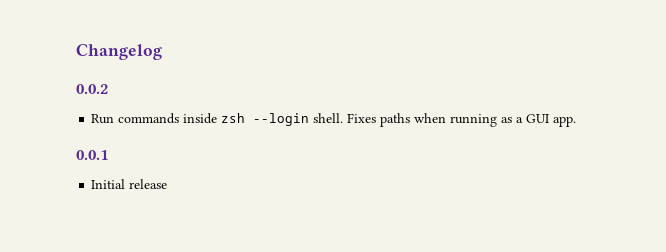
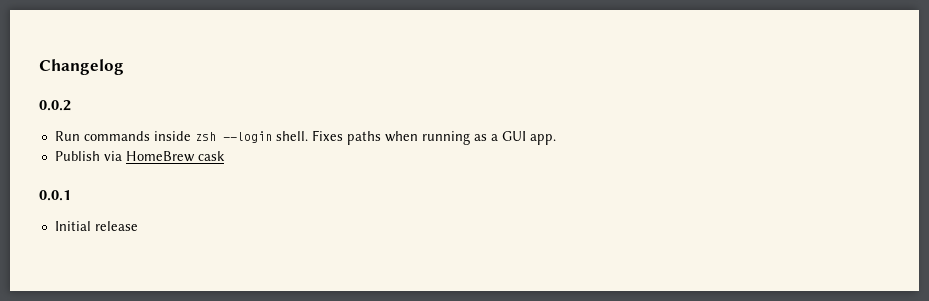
+ Publish via HomeBrew cask

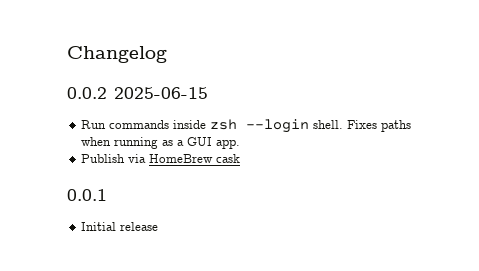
- 0.0.2
+ 0.0.2 2025-06-15

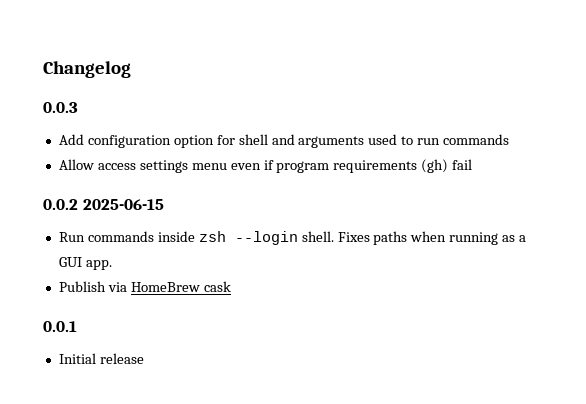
+ 0.0.3
+ Add configuration option for shell and arguments used to run commands
+ Allow access settings menu even if program requirements (gh) fail

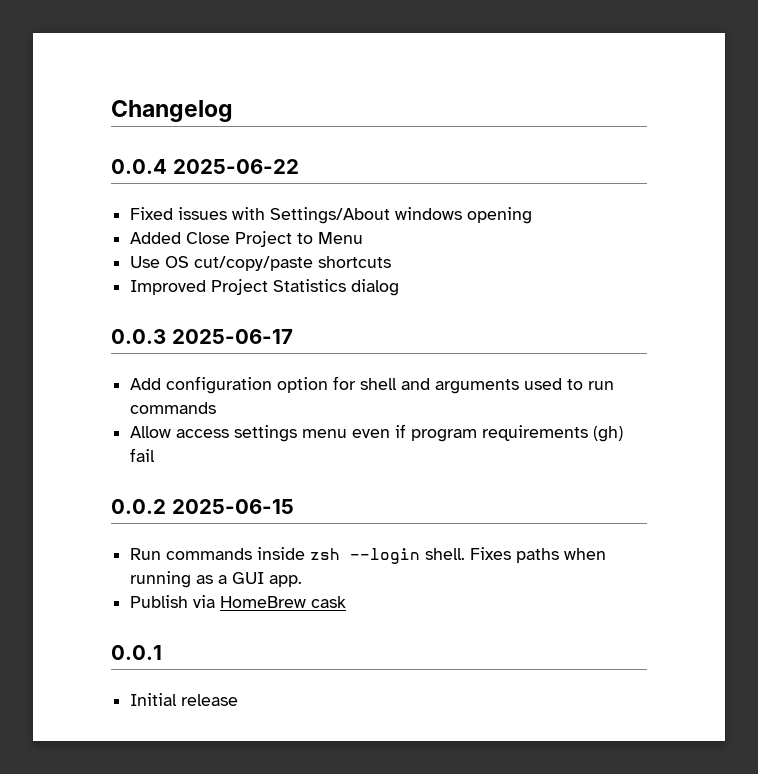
+ 0.0.4 2025-06-22
+ Fixed issues with Settings/About windows opening
+ Added Close Project to Menu
+ Use OS cut/copy/paste shortcuts
+ Improved Project Statistics dialog
- 0.0.3
+ 0.0.3 2025-06-17

